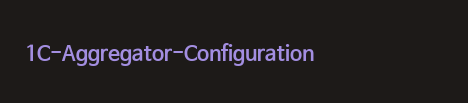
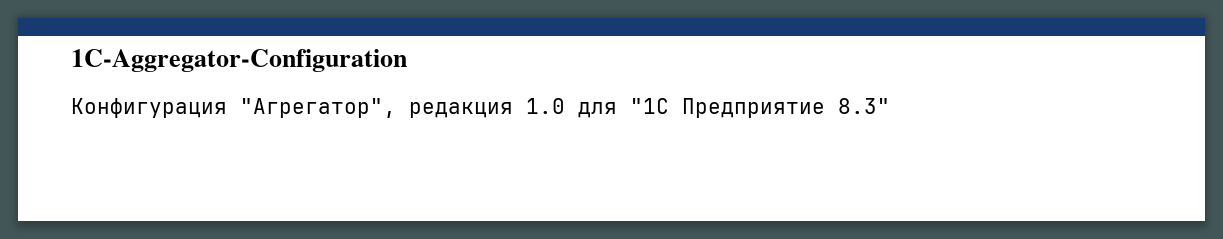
+ Конфигурация "Агрегатор", редакция 1.0 для "1С Предприятие 8.3"

